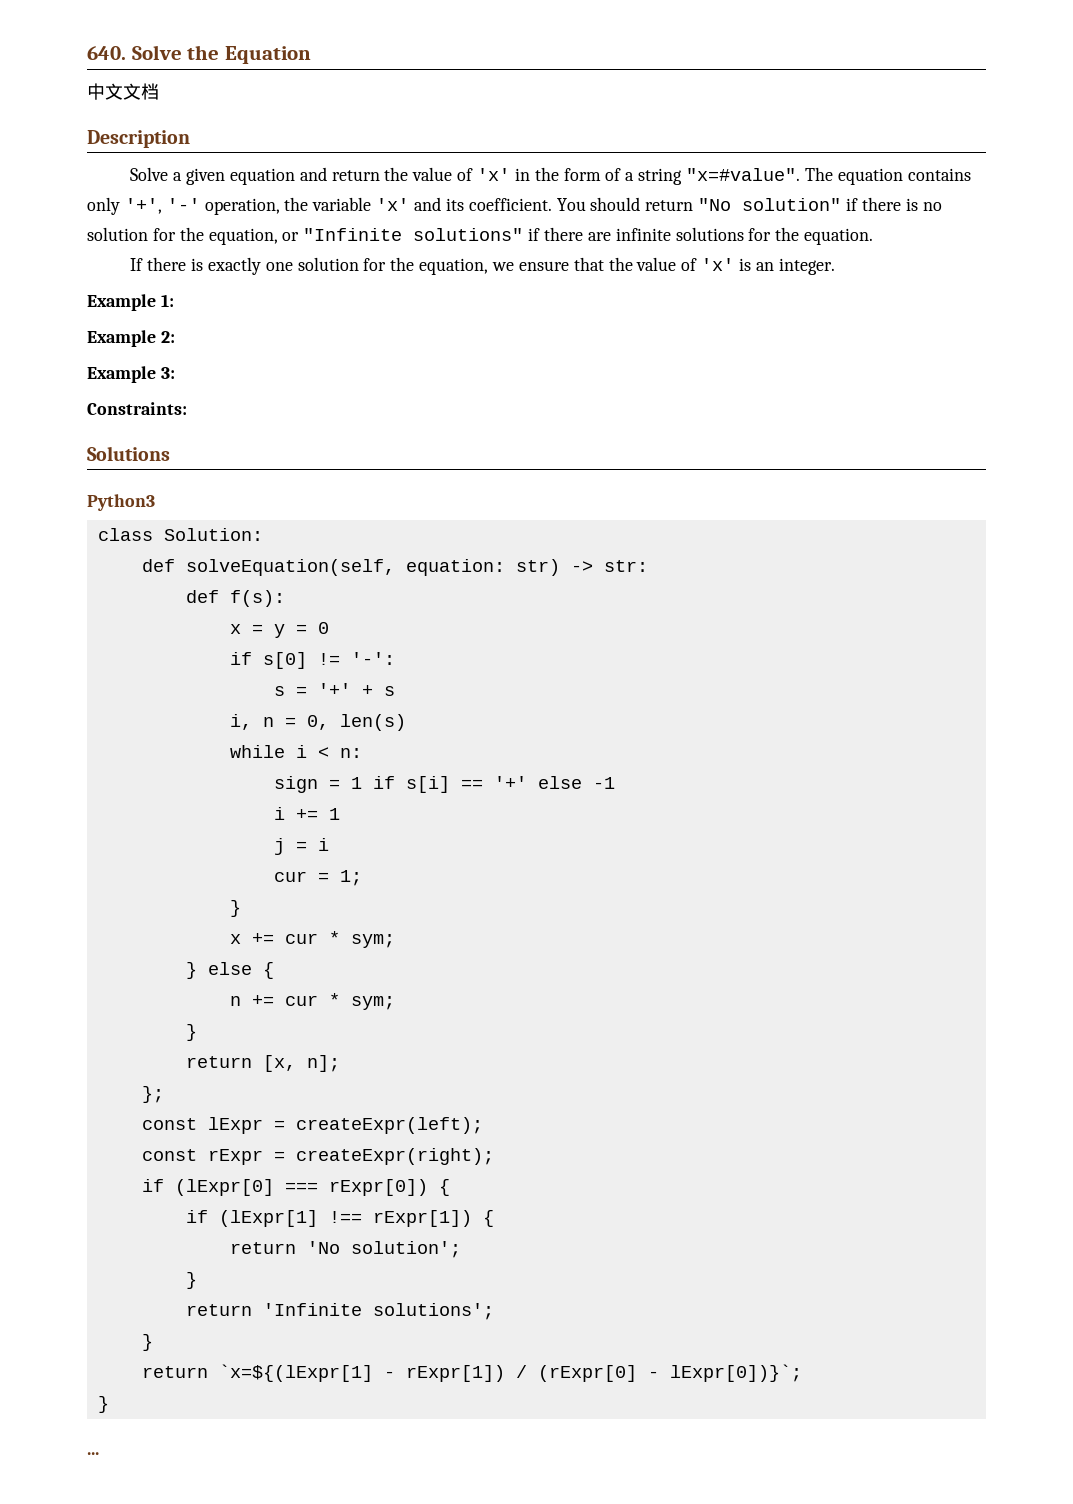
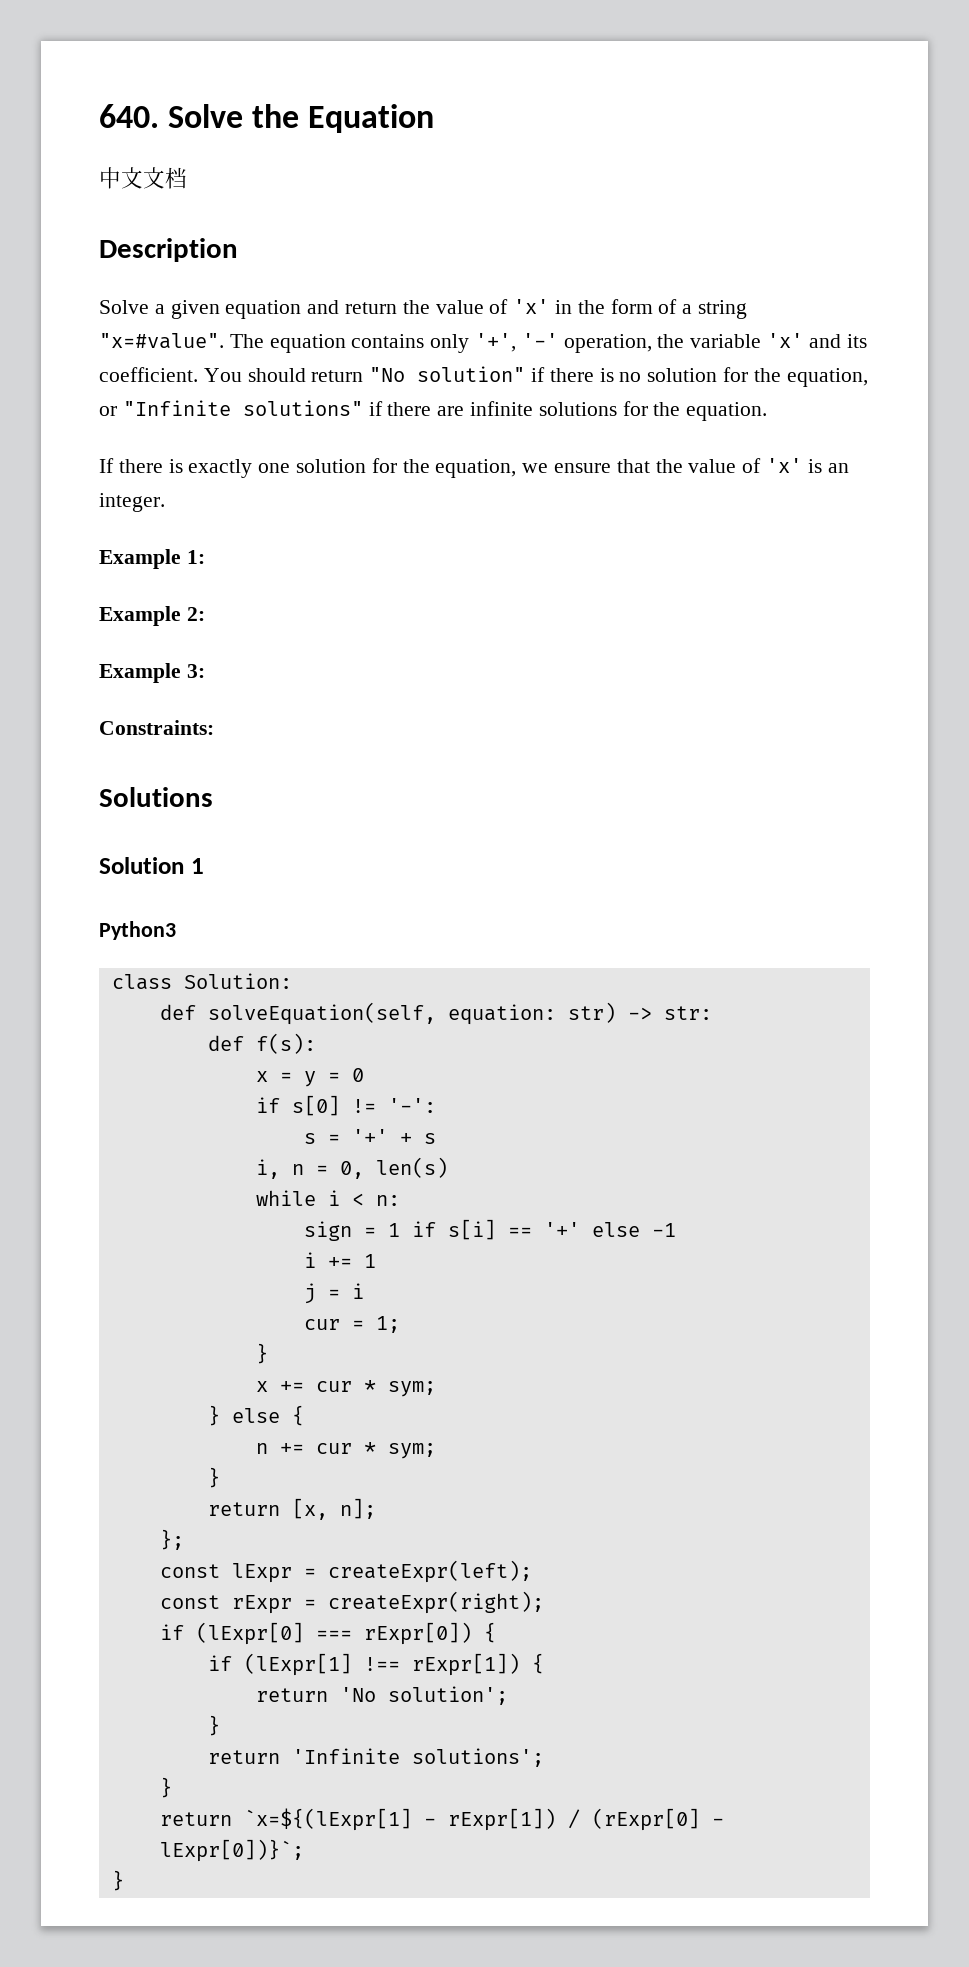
+ Solution 1
- ...

